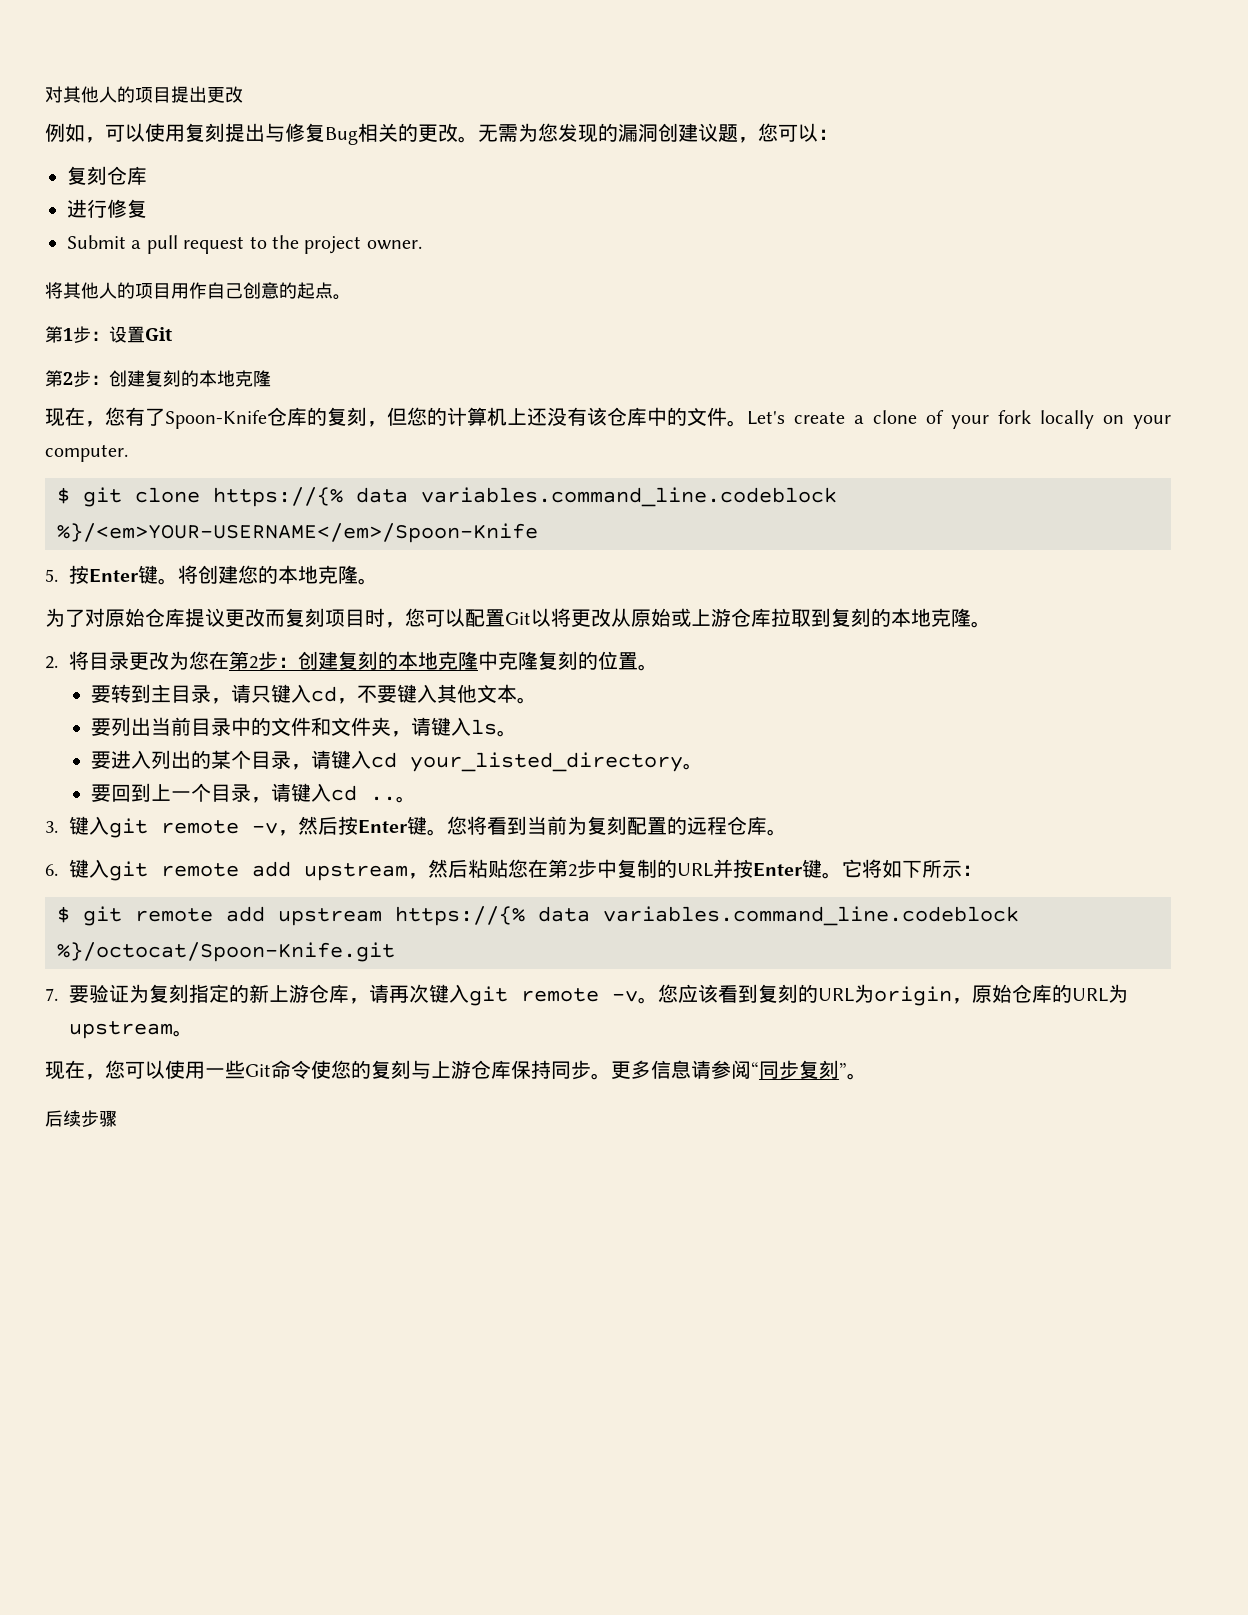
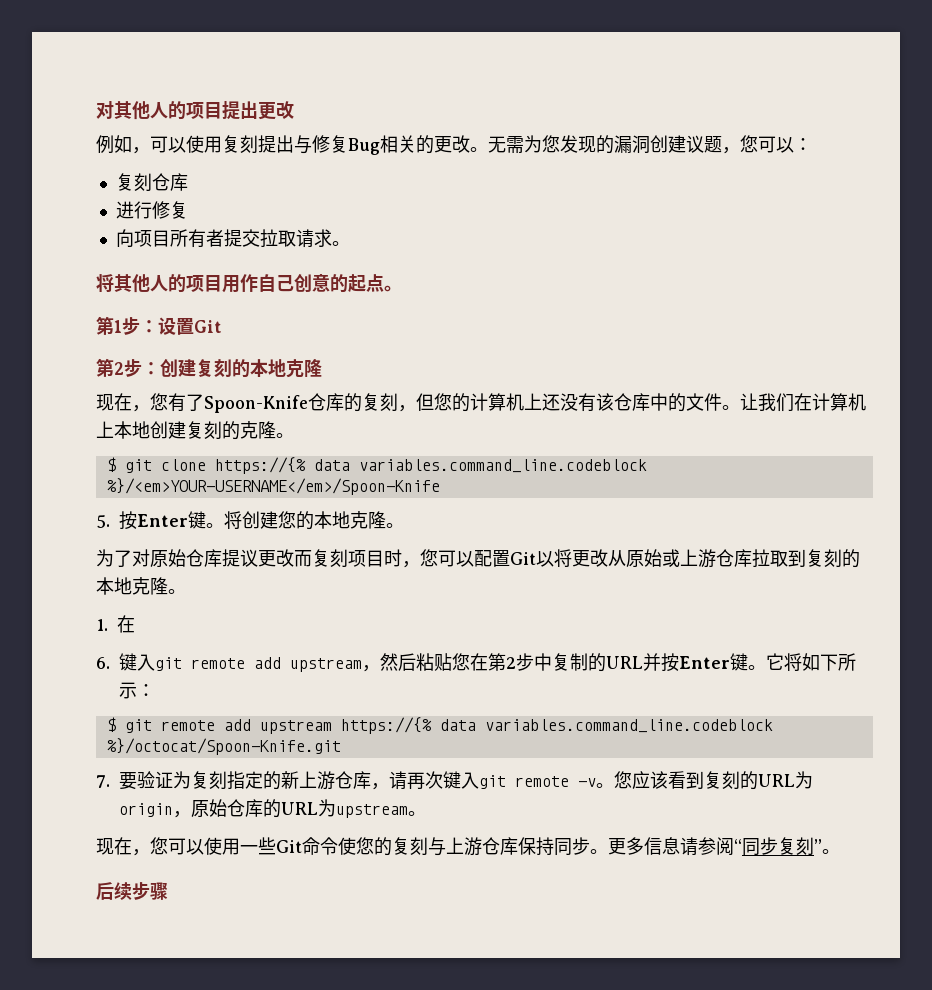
- Submit a pull request to the project owner.
+ 向项目所有者提交拉取请求。
- Let's create a clone of your fork locally on your computer.
+ 让我们在计算机上本地创建复刻的克隆。
- 2.将目录更改为您在第2步：创建复刻的本地克隆中克隆复刻的位置。
- 要转到主目录，请只键入cd，不要键入其他文本。
- 要列出当前目录中的文件和文件夹，请键入ls。
- 要进入列出的某个目录，请键入cd your_listed_directory。
- 要回到上一个目录，请键入cd ..。
- 3.键入git remote -v，然后按Enter键。您将看到当前为复刻配置的远程仓库。
+ 1.在

